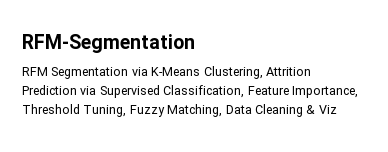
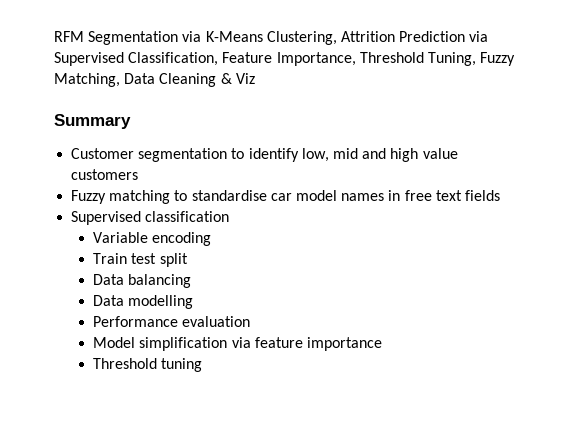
- RFM-Segmentation
+ Summary
+ Customer segmentation to identify low, mid and high value customers
+ Fuzzy matching to standardise car model names in free text fields
+ Supervised classification
+ Variable encoding
+ Train test split
+ Data balancing
+ Data modelling
+ Performance evaluation
+ Model simplification via feature importance
+ Threshold tuning

